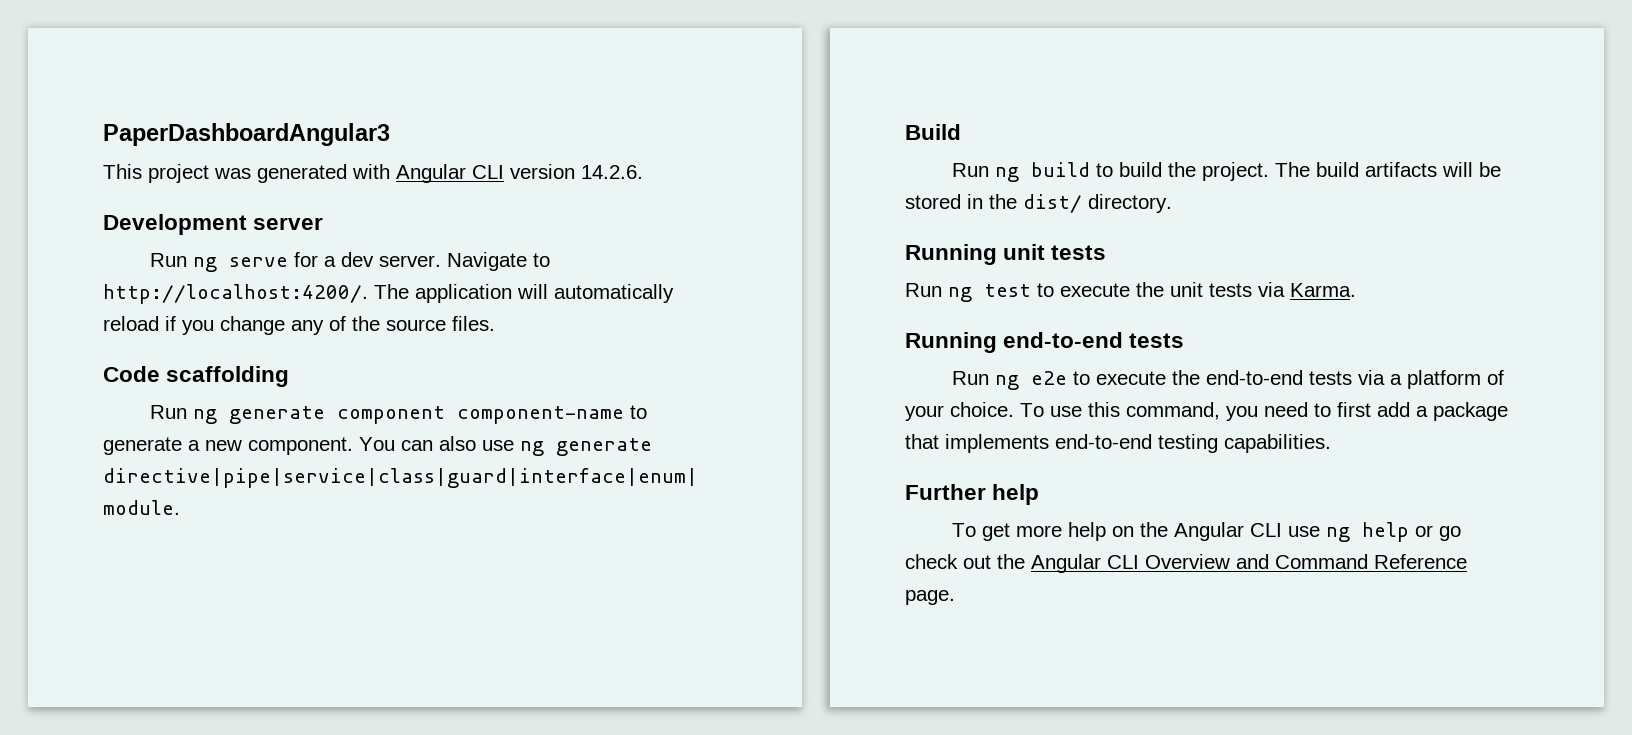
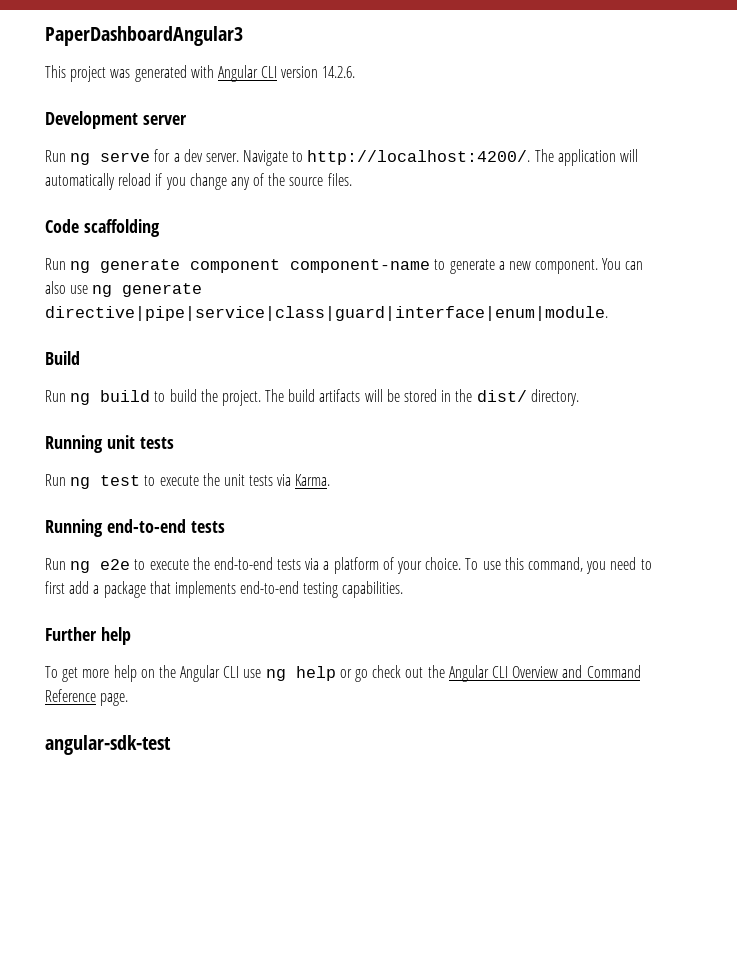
+ angular-sdk-test

